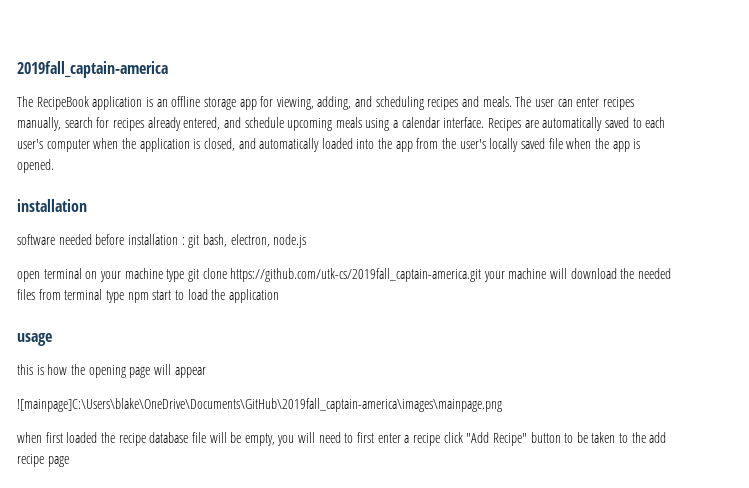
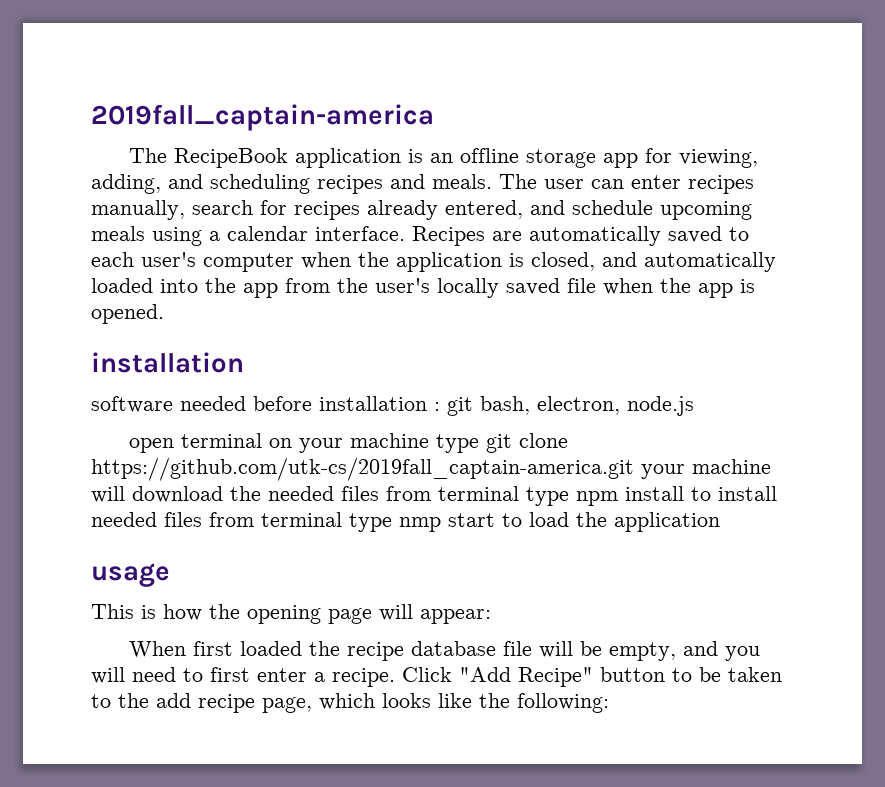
- open terminal on your machine type git clone https://github.com/utk-cs/2019fall_captain-america.git your machine will download the needed files from terminal type npm start to load the application
+ open terminal on your machine type git clone https://github.com/utk-cs/2019fall_captain-america.git your machine will download the needed files from terminal type npm install to install needed files from terminal type nmp start to load the application
- this is how the opening page will appear
- ![mainpage]C:\Users\blake\OneDrive\Documents\GitHub\2019fall_captain-america\images\mainpage.png
- when first loaded the recipe database file will be empty, you will need to first enter a recipe click "Add Recipe" button to be taken to the add recipe page
+ This is how the opening page will appear:
+ When first loaded the recipe database file will be empty, and you will need to first enter a recipe. Click "Add Recipe" button to be taken to the add recipe page, which looks like the following:

